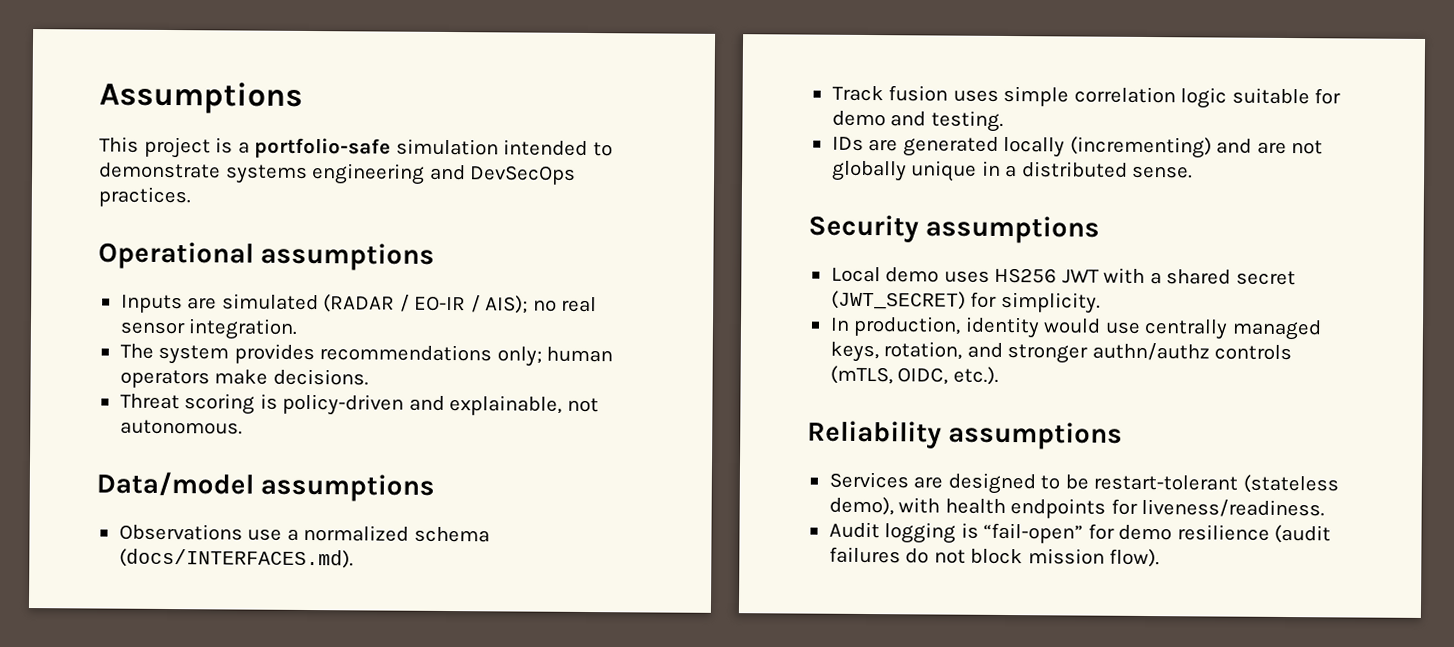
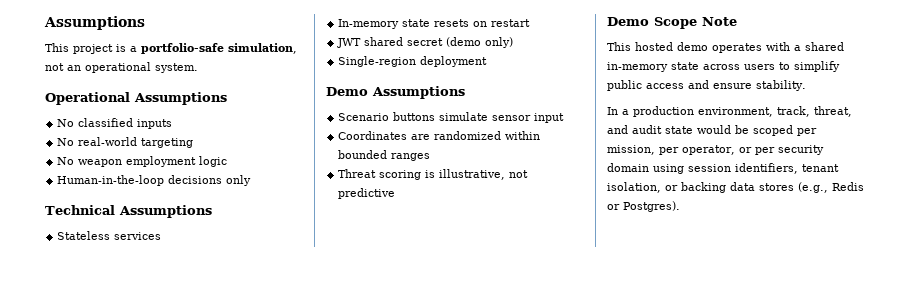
- This project is a portfolio-safe simulation intended to demonstrate systems engineering and DevSecOps practices.
- Operational assumptions
- Inputs are simulated (RADAR / EO-IR / AIS); no real sensor integration.
- The system provides recommendations only; human operators make decisions.
- Threat scoring is policy-driven and explainable, not autonomous.
- Data/model assumptions
- Observations use a normalized schema (docs/INTERFACES.md).
- Track fusion uses simple correlation logic suitable for demo and testing.
- IDs are generated locally (incrementing) and are not globally unique in a distributed sense.
- Security assumptions
- Local demo uses HS256 JWT with a shared secret (JWT_SECRET) for simplicity.
- In production, identity would use centrally managed keys, rotation, and stronger authn/authz controls (mTLS, OIDC, etc.).
- Reliability assumptions
- Services are designed to be restart-tolerant (stateless demo), with health endpoints for liveness/readiness.
- Audit logging is “fail-open” for demo resilience (audit failures do not block mission flow).
+ This project is a portfolio-safe simulation, not an operational system.
+ Operational Assumptions
+ No classified inputs
+ No real-world targeting
+ No weapon employment logic
+ Human-in-the-loop decisions only
+ Technical Assumptions
+ Stateless services
+ In-memory state resets on restart
+ JWT shared secret (demo only)
+ Single-region deployment
+ Demo Assumptions
+ Scenario buttons simulate sensor input
+ Coordinates are randomized within bounded ranges
+ Threat scoring is illustrative, not predictive
+ Demo Scope Note
+ This hosted demo operates with a shared in-memory state across users to simplify public access and ensure stability.
+ In a production environment, track, threat, and audit state would be scoped per mission, per operator, or per security domain using session identifiers, tenant isolation, or backing data stores (e.g., Redis or Postgres).

